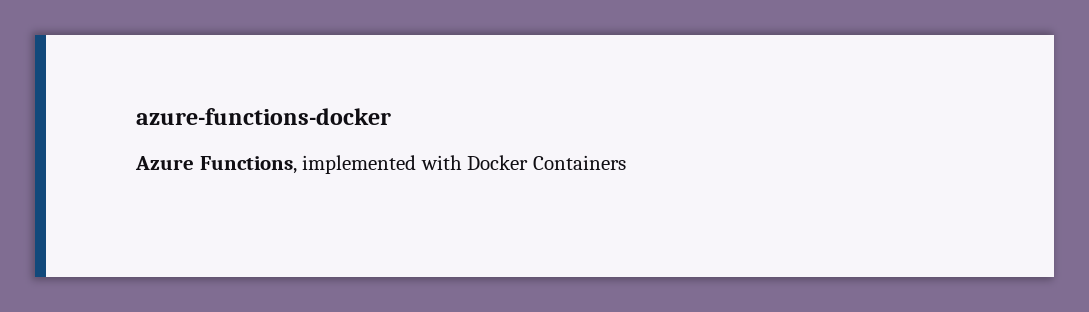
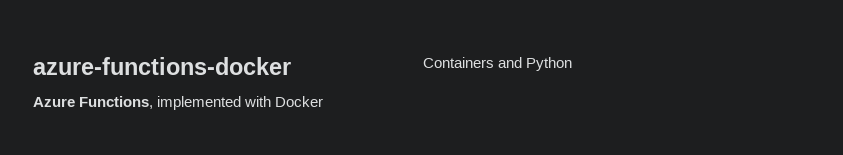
- Azure Functions, implemented with Docker Containers
+ Azure Functions, implemented with Docker Containers and Python

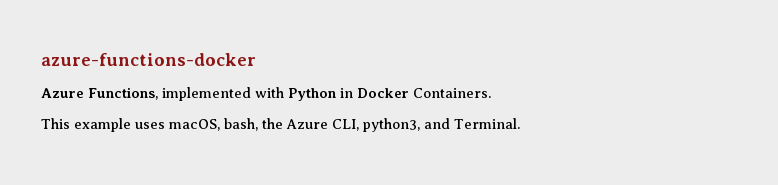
- Azure Functions, implemented with Docker Containers and Python
+ Azure Functions, implemented with Python in Docker Containers.
+ This example uses macOS, bash, the Azure CLI, python3, and Terminal.

